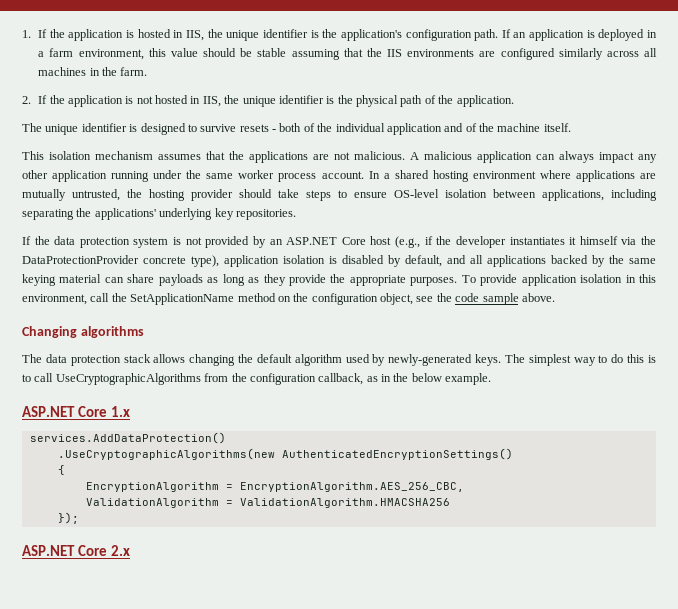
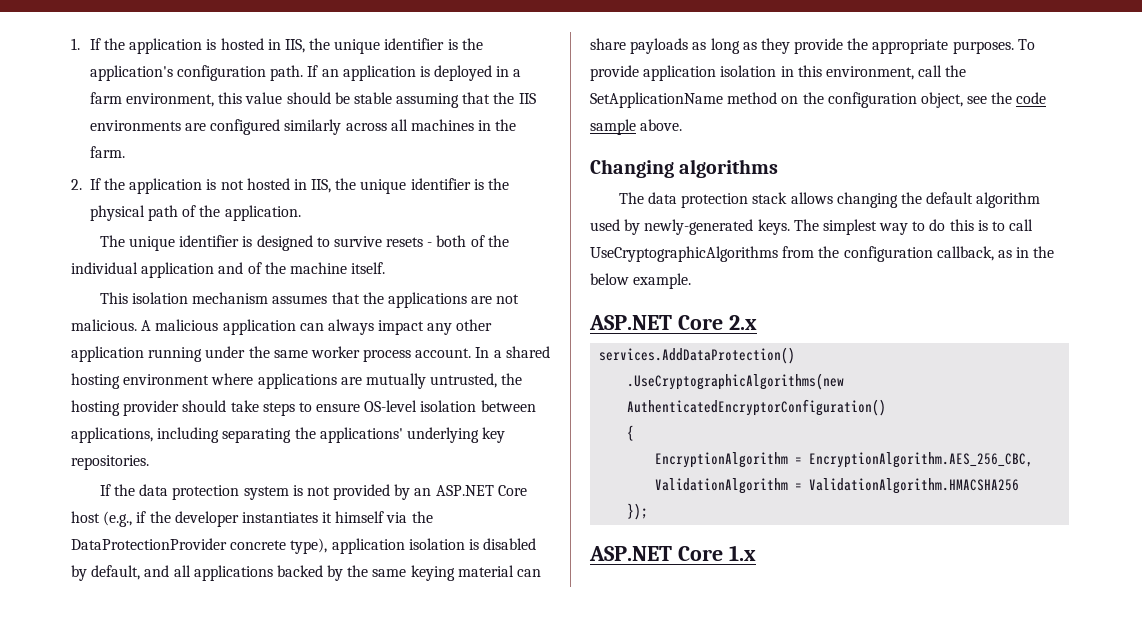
- ASP.NET Core 1.x
+ ASP.NET Core 2.x
- .UseCryptographicAlgorithms(new AuthenticatedEncryptionSettings()
+ .UseCryptographicAlgorithms(new AuthenticatedEncryptorConfiguration()
- ASP.NET Core 2.x
+ ASP.NET Core 1.x

